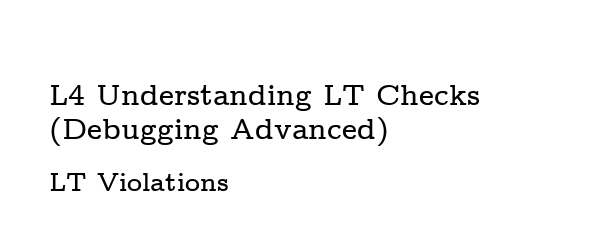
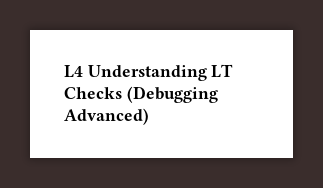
- LT Violations

